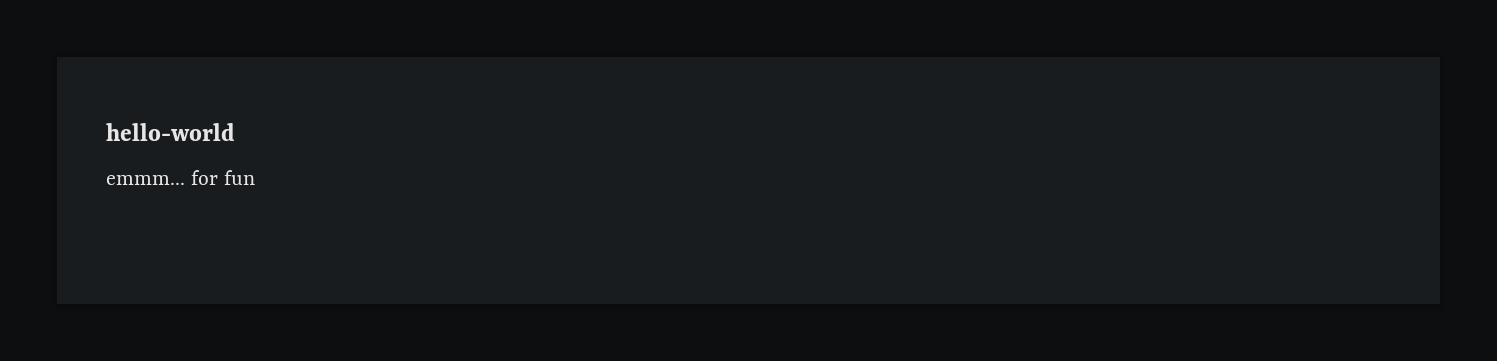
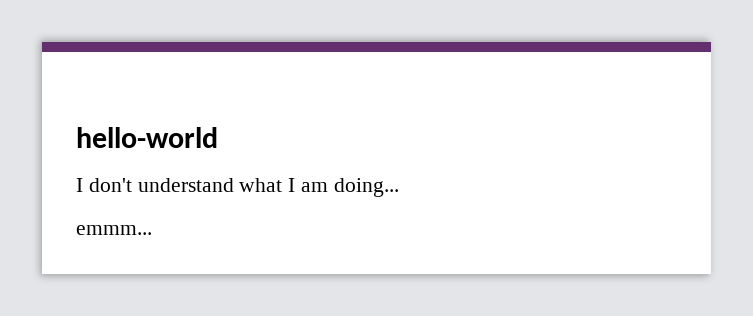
+ I don't understand what I am doing...
- emmm... for fun
+ emmm...

